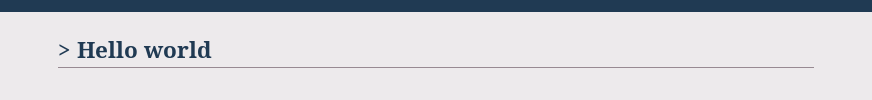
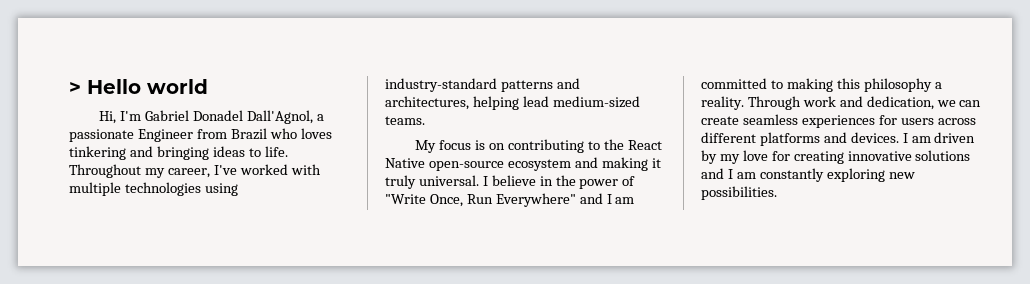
+ Hi, I'm Gabriel Donadel Dall'Agnol, a passionate Engineer from Brazil who loves tinkering and bringing ideas to life. Throughout my career, I've worked with multiple technologies using industry-standard patterns and architectures, helping lead medium-sized teams.
+ My focus is on contributing to the React Native open-source ecosystem and making it truly universal. I believe in the power of "Write Once, Run Everywhere" and I am committed to making this philosophy a reality. Through work and dedication, we can create seamless experiences for users across different platforms and devices. I am driven by my love for creating innovative solutions and I am constantly exploring new possibilities.

